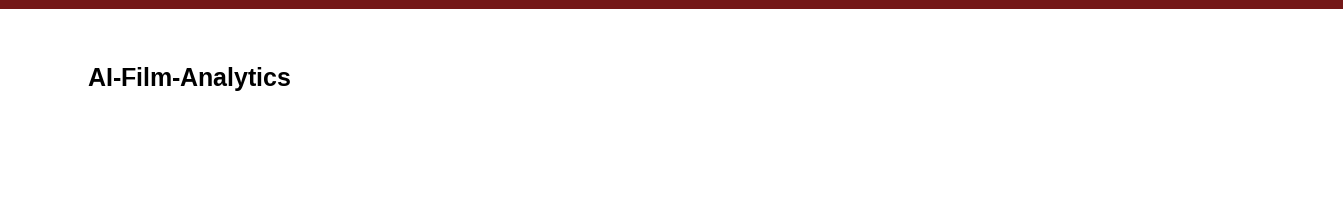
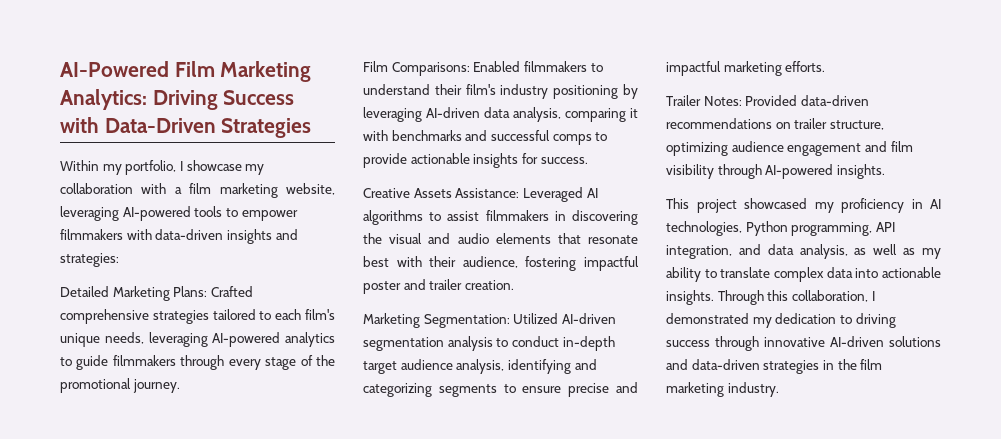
- AI-Film-Analytics
+ AI-Powered Film Marketing Analytics: Driving Success with Data-Driven Strategies
+ Within my portfolio, I showcase my collaboration with a film marketing website, leveraging AI-powered tools to empower filmmakers with data-driven insights and strategies:
+ Detailed Marketing Plans: Crafted comprehensive strategies tailored to each film's unique needs, leveraging AI-powered analytics to guide filmmakers through every stage of the promotional journey.
+ Film Comparisons: Enabled filmmakers to understand their film's industry positioning by leveraging AI-driven data analysis, comparing it with benchmarks and successful comps to provide actionable insights for success.
+ Creative Assets Assistance: Leveraged AI algorithms to assist filmmakers in discovering the visual and audio elements that resonate best with their audience, fostering impactful poster and trailer creation.
+ Marketing Segmentation: Utilized AI-driven segmentation analysis to conduct in-depth target audience analysis, identifying and categorizing segments to ensure precise and impactful marketing efforts.
+ Trailer Notes: Provided data-driven recommendations on trailer structure, optimizing audience engagement and film visibility through AI-powered insights.
+ This project showcased my proficiency in AI technologies, Python programming, API integration, and data analysis, as well as my ability to translate complex data into actionable insights. Through this collaboration, I demonstrated my dedication to driving success through innovative AI-driven solutions and data-driven strategies in the film marketing industry.

